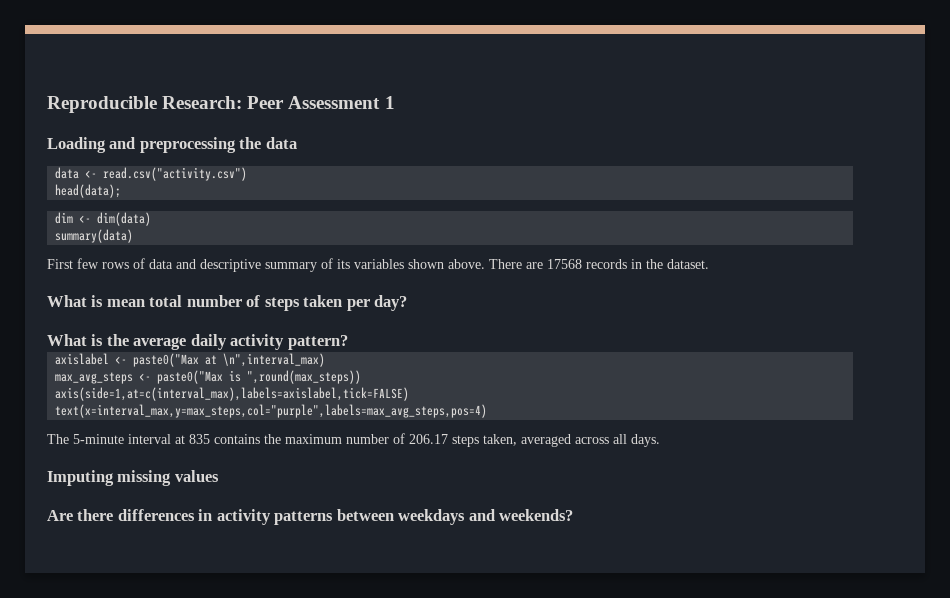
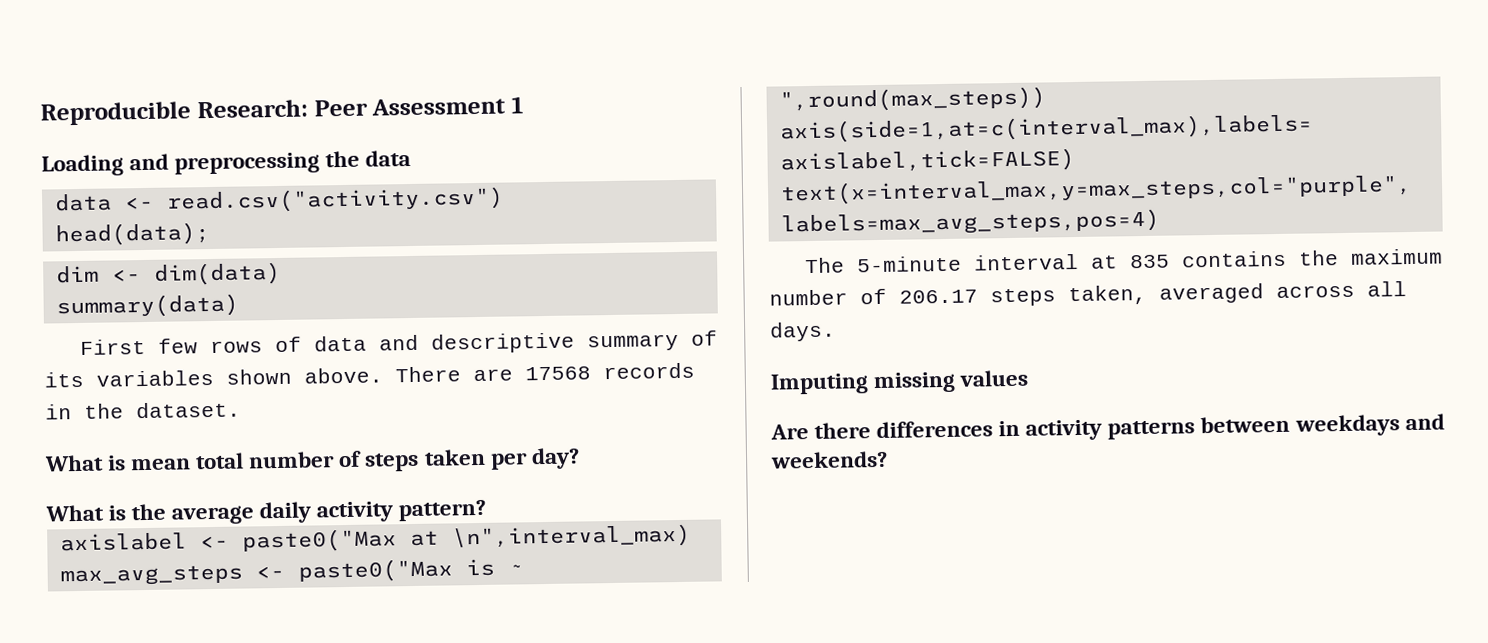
- max_avg_steps <- paste0("Max is ",round(max_steps))
+ max_avg_steps <- paste0("Max is ~ ",round(max_steps))

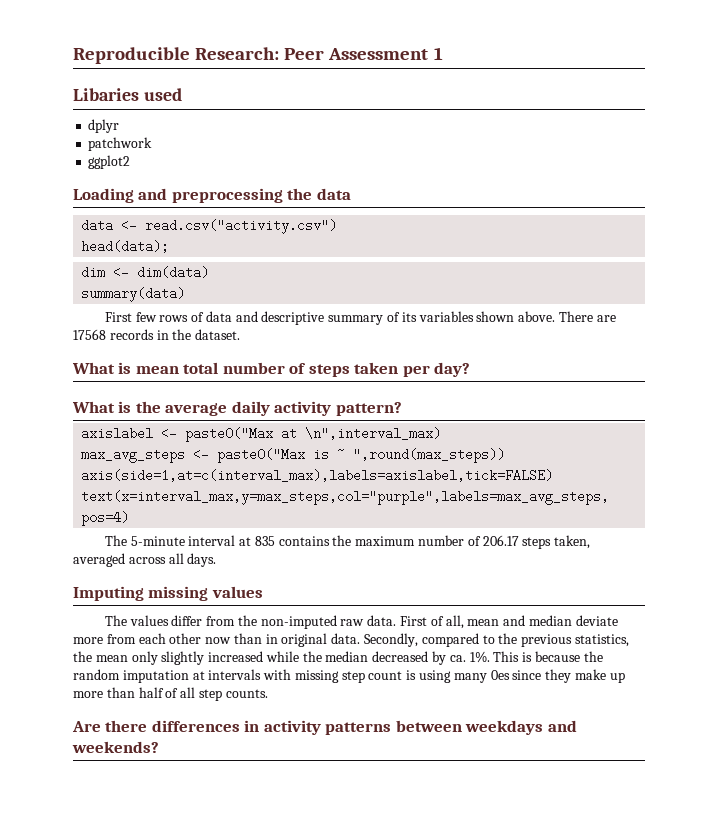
+ Libaries used
+ dplyr
+ patchwork
+ ggplot2
+ The values differ from the non-imputed raw data. First of all, mean and median deviate more from each other now than in original data. Secondly, compared to the previous statistics, the mean only slightly increased while the median decreased by ca. 1%. This is because the random imputation at intervals with missing step count is using many 0es since they make up more than half of all step counts.

